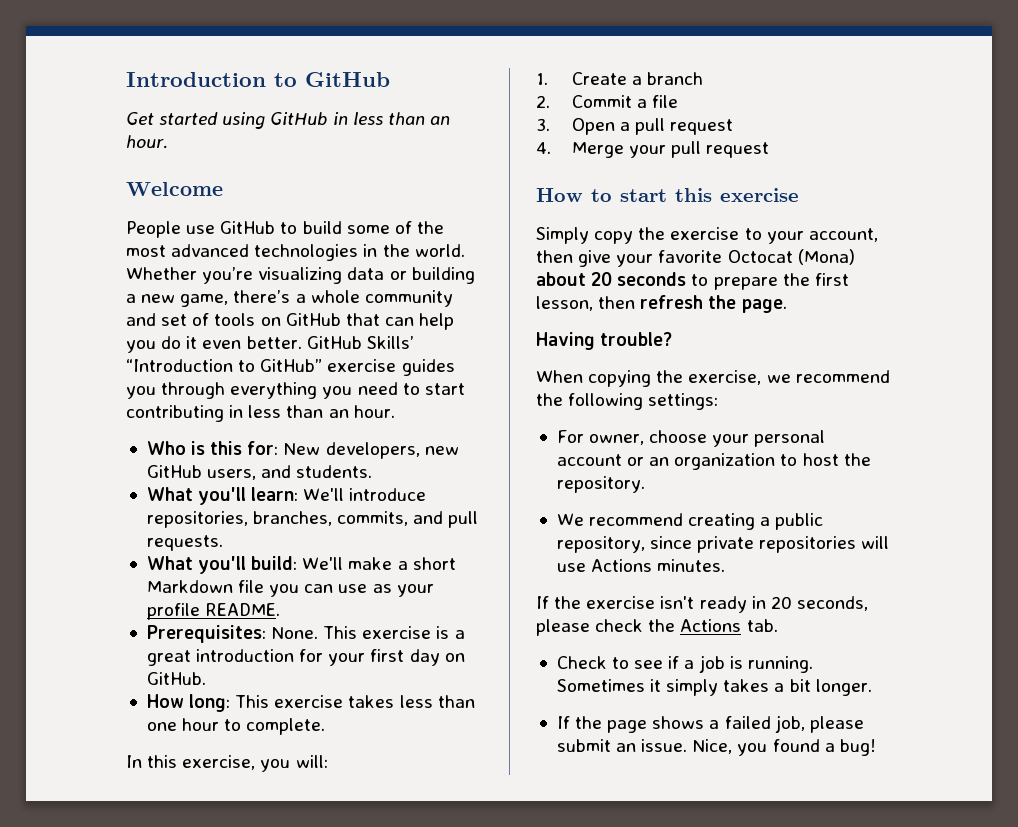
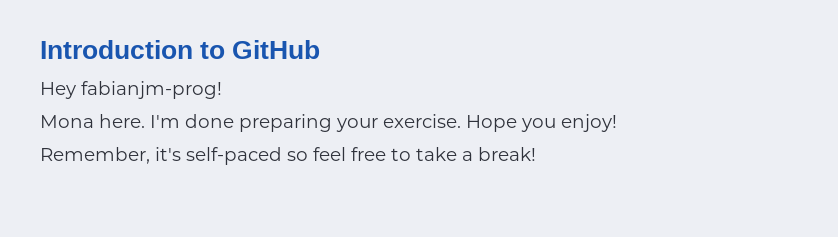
- Get started using GitHub in less than an hour.
- Welcome
- People use GitHub to build some of the most advanced technologies in the world. Whether you’re visualizing data or building a new game, there’s a whole community and set of tools on GitHub that can help you do it even better. GitHub Skills’ “Introduction to GitHub” exercise guides you through everything you need to start contributing in less than an hour.
- Who is this for: New developers, new GitHub users, and students.
- What you'll learn: We'll introduce repositories, branches, commits, and pull requests.
- What you'll build: We'll make a short Markdown file you can use as your profile README.
- Prerequisites: None. This exercise is a great introduction for your first day on GitHub.
- How long: This exercise takes less than one hour to complete.
- In this exercise, you will:
- 1. Create a branch
- 2. Commit a file
- 3. Open a pull request
- 4. Merge your pull request
- How to start this exercise
- Simply copy the exercise to your account, then give your favorite Octocat (Mona) about 20 seconds to prepare the first lesson, then refresh the page.
- Having trouble?
- When copying the exercise, we recommend the following settings:
- For owner, choose your personal account or an organization to host the repository.
- We recommend creating a public repository, since private repositories will use Actions minutes.
- If the exercise isn't ready in 20 seconds, please check the Actions tab.
- Check to see if a job is running. Sometimes it simply takes a bit longer.
- If the page shows a failed job, please submit an issue. Nice, you found a bug!
+ Hey fabianjm-prog!
+ Mona here. I'm done preparing your exercise. Hope you enjoy!
+ Remember, it's self-paced so feel free to take a break!

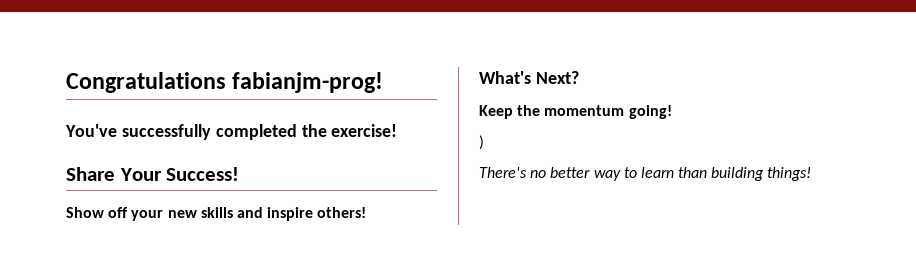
- Introduction to GitHub
- Hey fabianjm-prog!
- Mona here. I'm done preparing your exercise. Hope you enjoy!
- Remember, it's self-paced so feel free to take a break!
+ Congratulations fabianjm-prog!
+ You've successfully completed the exercise!
+ Share Your Success!
+ Show off your new skills and inspire others!
+ What's Next?
+ Keep the momentum going!
+ )
+ There's no better way to learn than building things!

